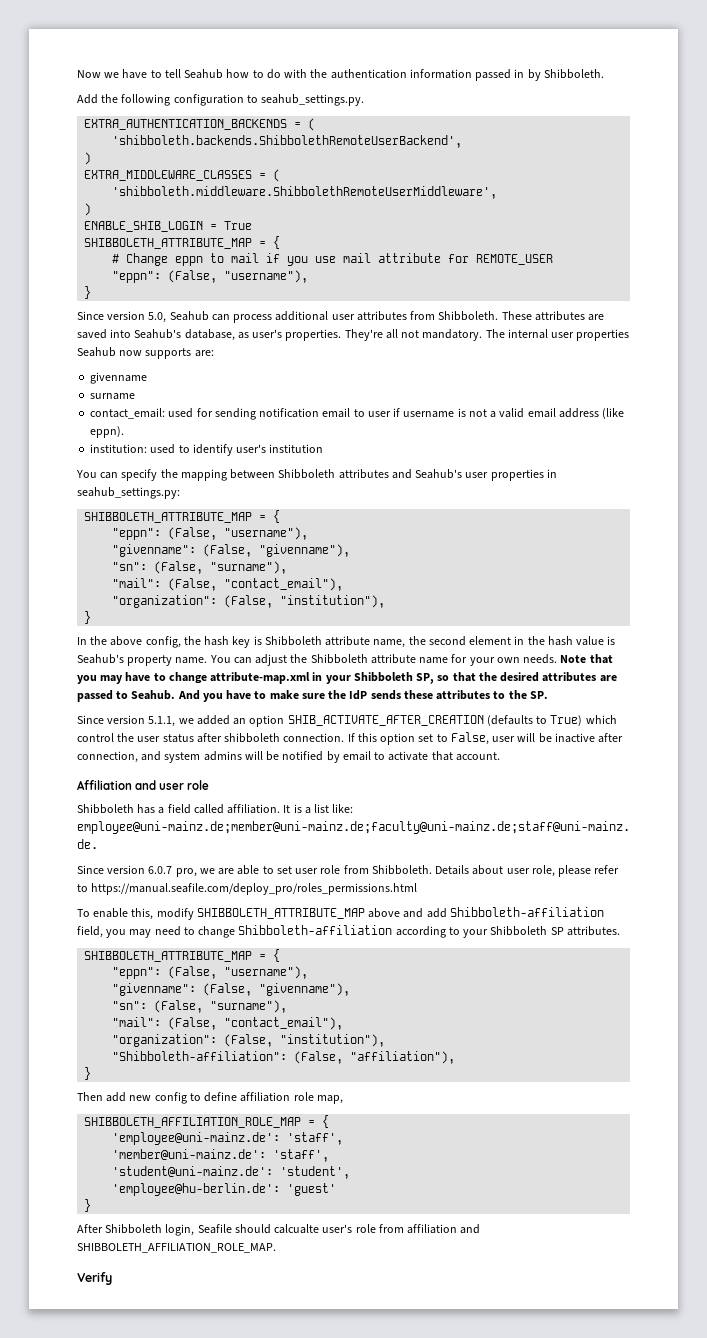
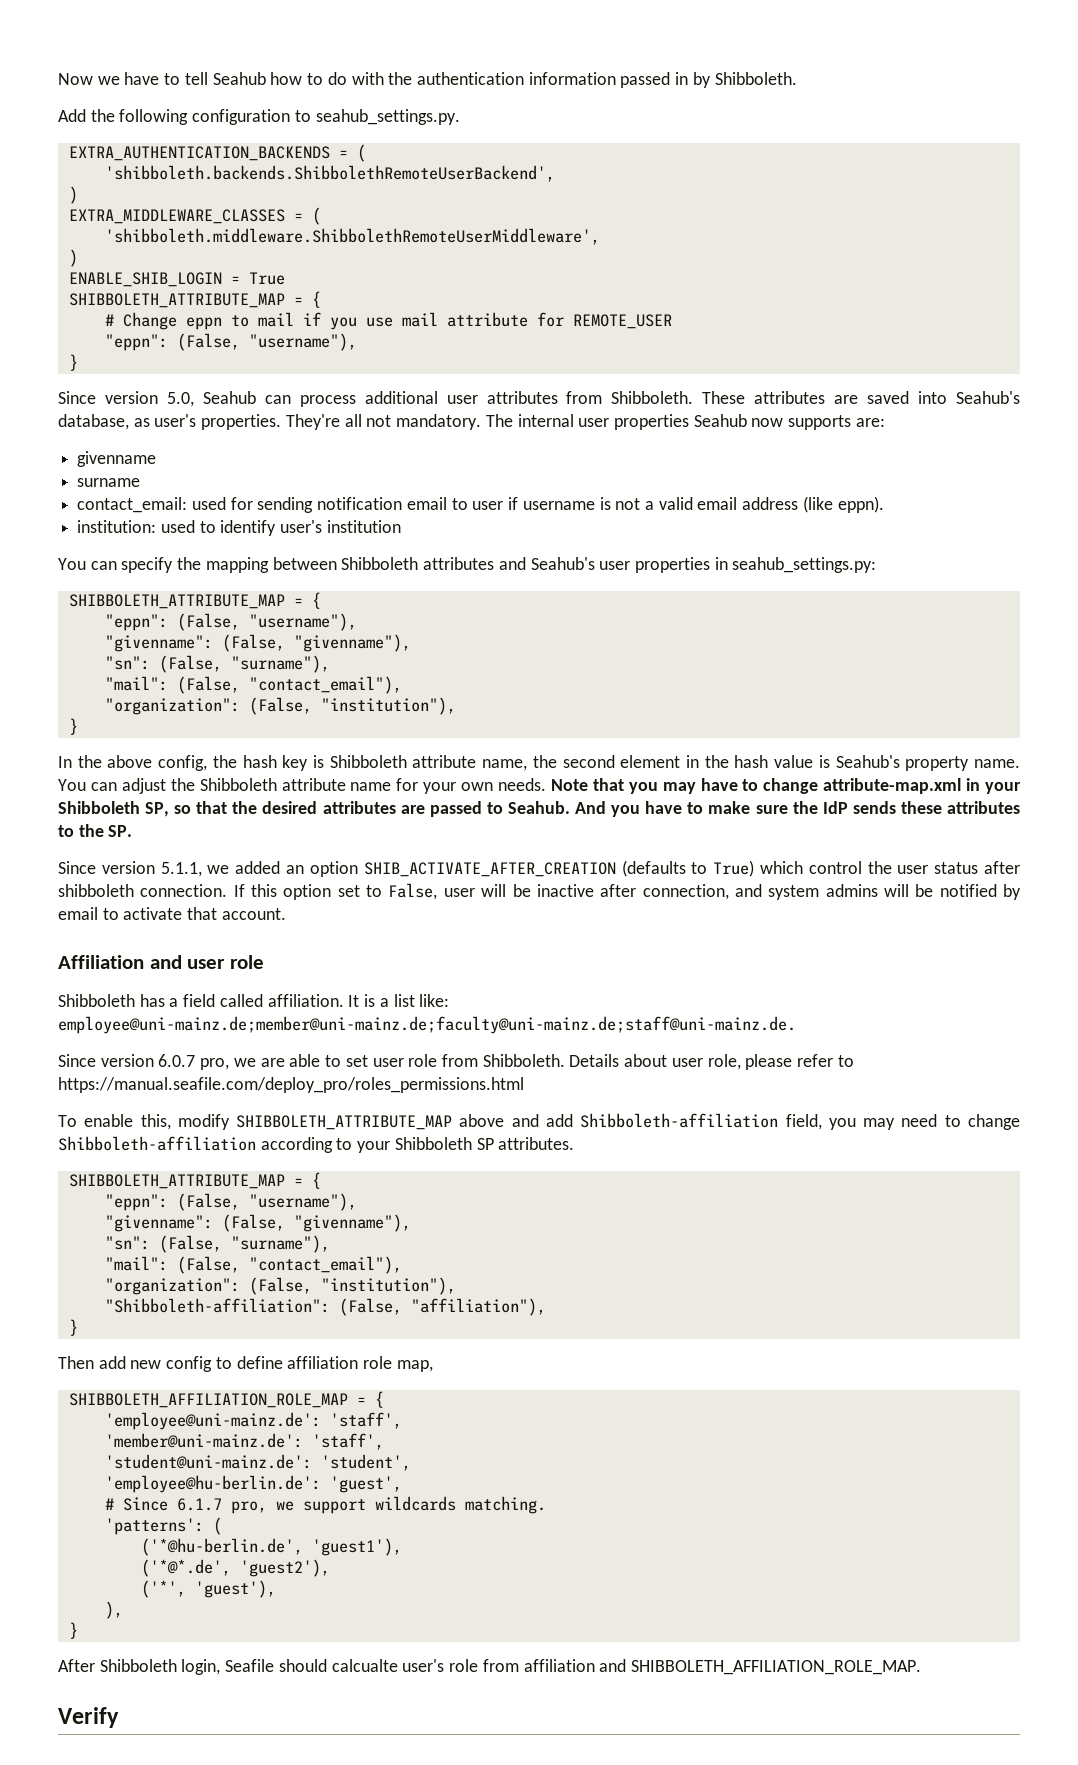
- 'employee@hu-berlin.de': 'guest'
+ 'employee@hu-berlin.de': 'guest',
+ # Since 6.1.7 pro, we support wildcards matching.
+ 'patterns': (
+ ('*@hu-berlin.de', 'guest1'),
+ ('*@*.de', 'guest2'),
+ ('*', 'guest'),
+ ),

